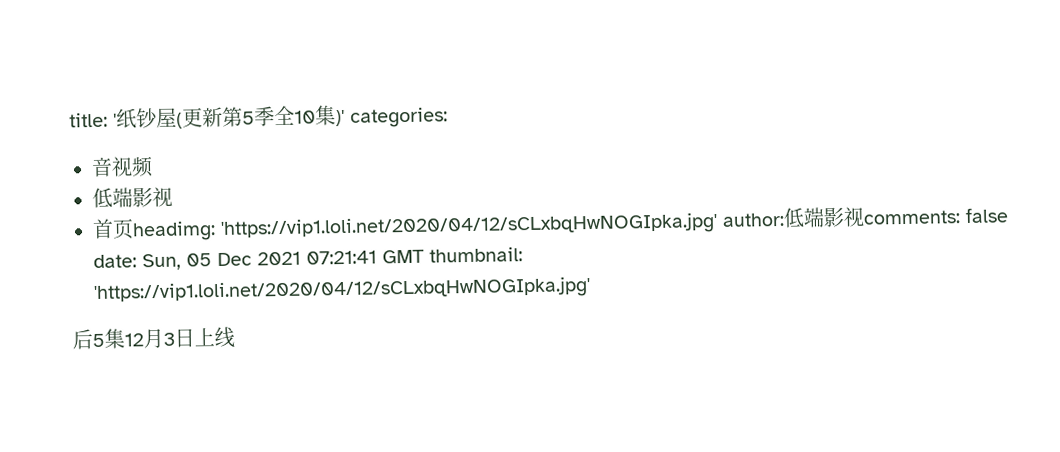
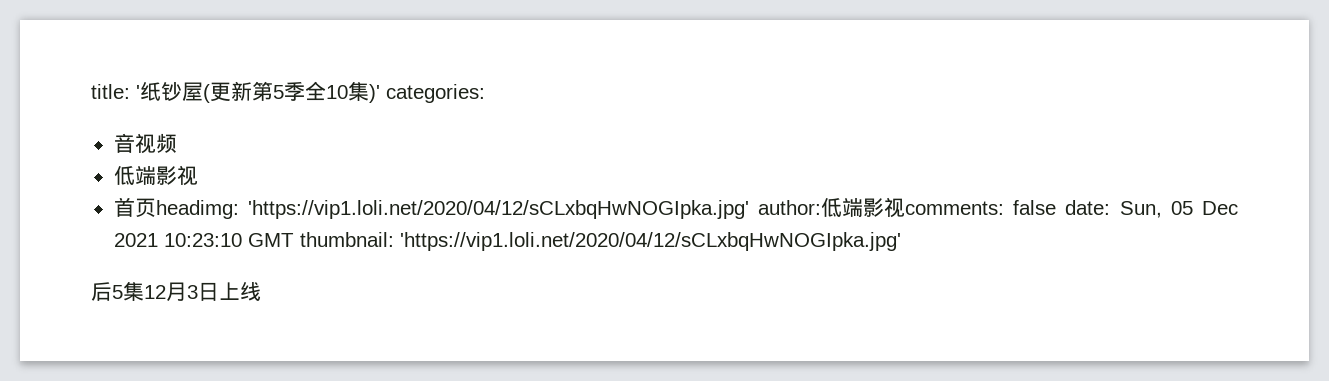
- 首页headimg: 'https://vip1.loli.net/2020/04/12/sCLxbqHwNOGIpka.jpg' author:低端影视comments: false date: Sun, 05 Dec 2021 07:21:41 GMT thumbnail: 'https://vip1.loli.net/2020/04/12/sCLxbqHwNOGIpka.jpg'
+ 首页headimg: 'https://vip1.loli.net/2020/04/12/sCLxbqHwNOGIpka.jpg' author:低端影视comments: false date: Sun, 05 Dec 2021 10:23:10 GMT thumbnail: 'https://vip1.loli.net/2020/04/12/sCLxbqHwNOGIpka.jpg'

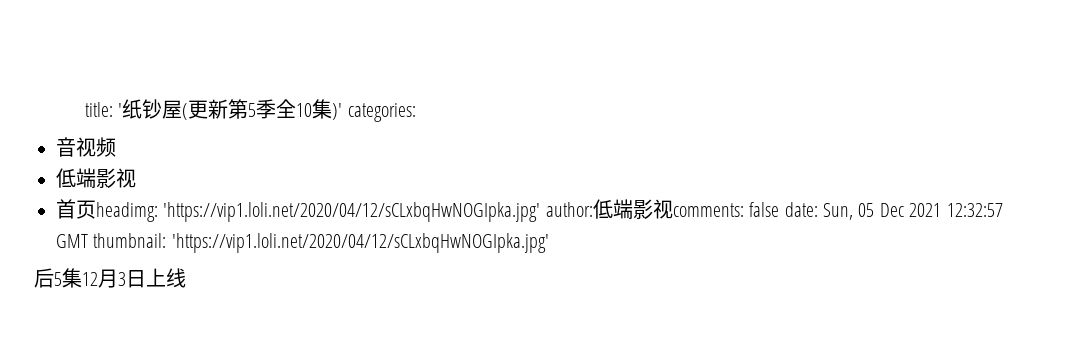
- 首页headimg: 'https://vip1.loli.net/2020/04/12/sCLxbqHwNOGIpka.jpg' author:低端影视comments: false date: Sun, 05 Dec 2021 10:23:10 GMT thumbnail: 'https://vip1.loli.net/2020/04/12/sCLxbqHwNOGIpka.jpg'
+ 首页headimg: 'https://vip1.loli.net/2020/04/12/sCLxbqHwNOGIpka.jpg' author:低端影视comments: false date: Sun, 05 Dec 2021 12:32:57 GMT thumbnail: 'https://vip1.loli.net/2020/04/12/sCLxbqHwNOGIpka.jpg'

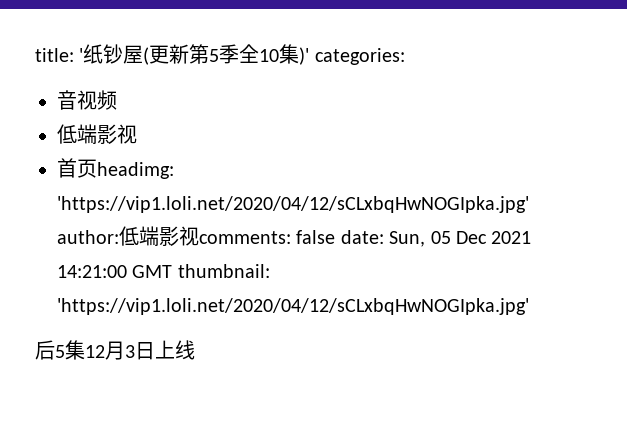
- 首页headimg: 'https://vip1.loli.net/2020/04/12/sCLxbqHwNOGIpka.jpg' author:低端影视comments: false date: Sun, 05 Dec 2021 12:32:57 GMT thumbnail: 'https://vip1.loli.net/2020/04/12/sCLxbqHwNOGIpka.jpg'
+ 首页headimg: 'https://vip1.loli.net/2020/04/12/sCLxbqHwNOGIpka.jpg' author:低端影视comments: false date: Sun, 05 Dec 2021 14:21:00 GMT thumbnail: 'https://vip1.loli.net/2020/04/12/sCLxbqHwNOGIpka.jpg'

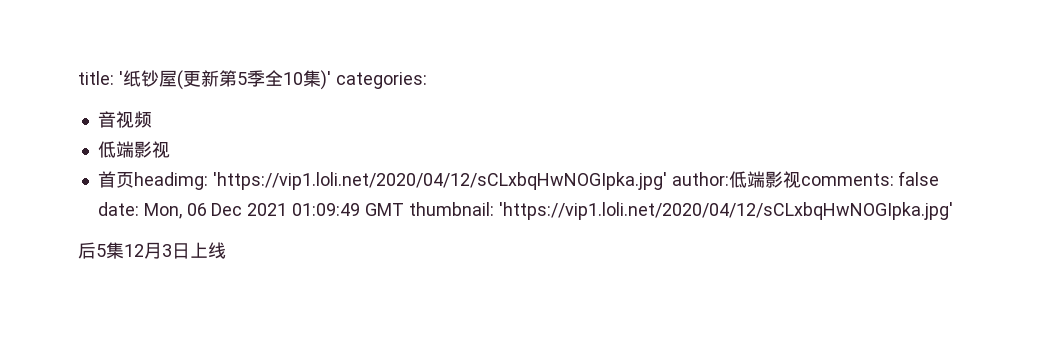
- 首页headimg: 'https://vip1.loli.net/2020/04/12/sCLxbqHwNOGIpka.jpg' author:低端影视comments: false date: Sun, 05 Dec 2021 14:21:00 GMT thumbnail: 'https://vip1.loli.net/2020/04/12/sCLxbqHwNOGIpka.jpg'
+ 首页headimg: 'https://vip1.loli.net/2020/04/12/sCLxbqHwNOGIpka.jpg' author:低端影视comments: false date: Mon, 06 Dec 2021 01:09:49 GMT thumbnail: 'https://vip1.loli.net/2020/04/12/sCLxbqHwNOGIpka.jpg'

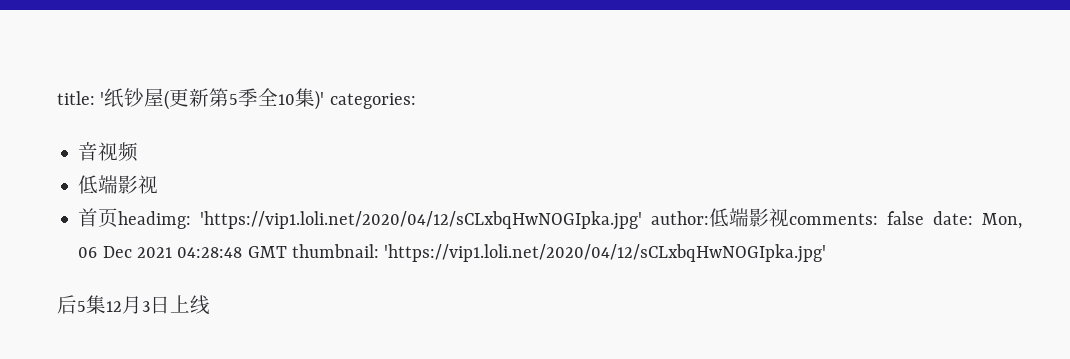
- 首页headimg: 'https://vip1.loli.net/2020/04/12/sCLxbqHwNOGIpka.jpg' author:低端影视comments: false date: Mon, 06 Dec 2021 01:09:49 GMT thumbnail: 'https://vip1.loli.net/2020/04/12/sCLxbqHwNOGIpka.jpg'
+ 首页headimg: 'https://vip1.loli.net/2020/04/12/sCLxbqHwNOGIpka.jpg' author:低端影视comments: false date: Mon, 06 Dec 2021 04:28:48 GMT thumbnail: 'https://vip1.loli.net/2020/04/12/sCLxbqHwNOGIpka.jpg'

